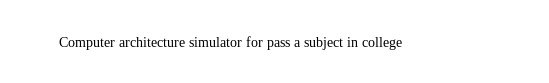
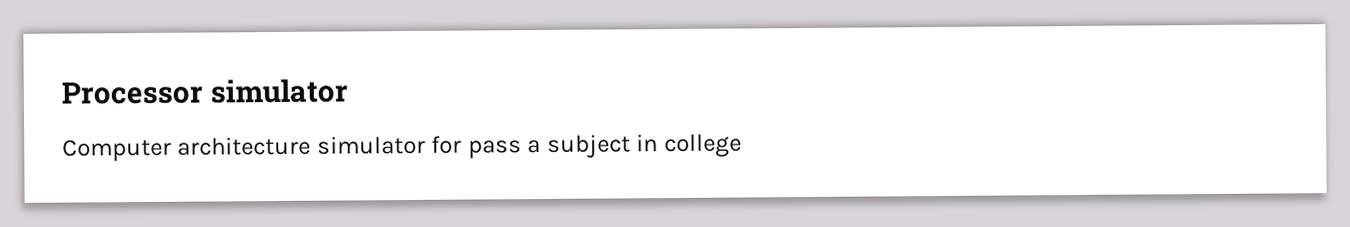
+ Processor simulator

